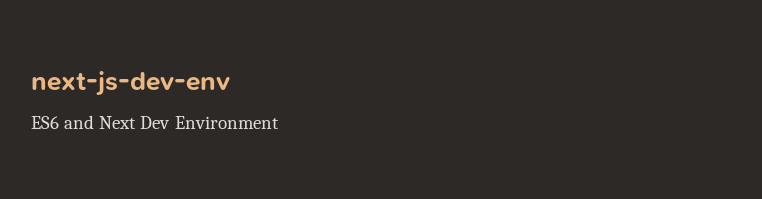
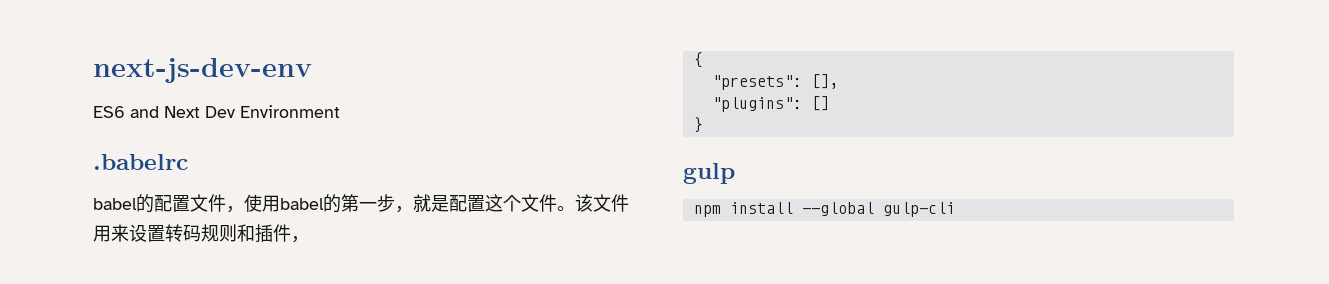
+ .babelrc
+ babel的配置文件，使用babel的第一步，就是配置这个文件。该文件用来设置转码规则和插件，
+ {
+ "presets": [],
+ "plugins": []
+ }
+ gulp
+ npm install --global gulp-cli

